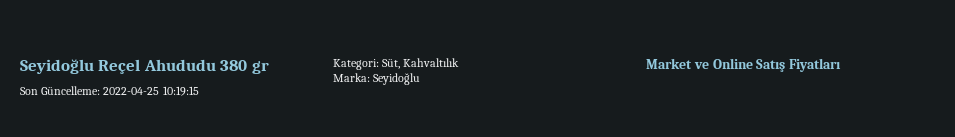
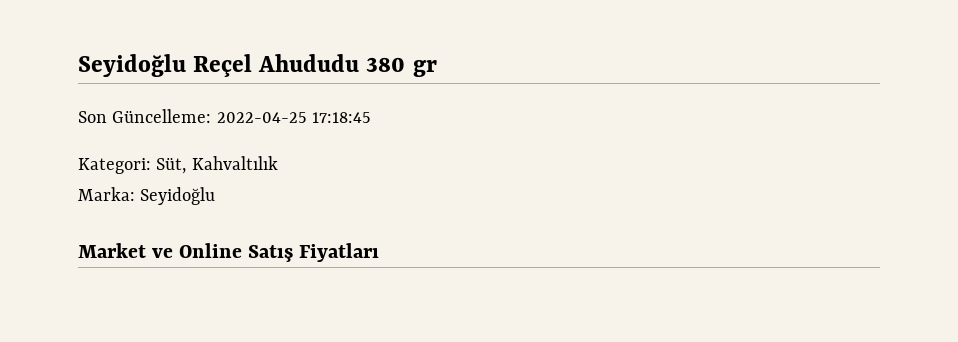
- Son Güncelleme: 2022-04-25 10:19:15
+ Son Güncelleme: 2022-04-25 17:18:45

